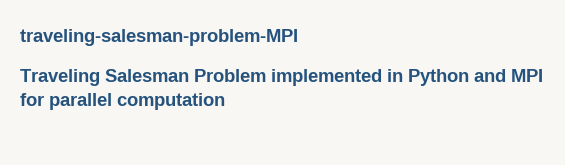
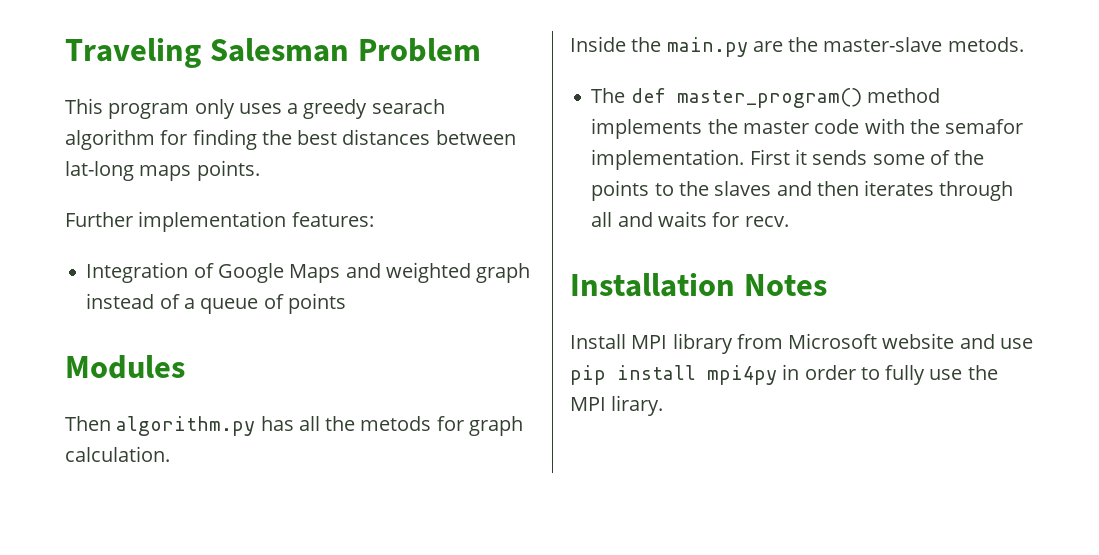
- traveling-salesman-problem-MPI
- Traveling Salesman Problem implemented in Python and MPI for parallel computation
+ Traveling Salesman Problem
+ This program only uses a greedy searach algorithm for finding the best distances between lat-long maps points.
+ Further implementation features:
+ Integration of Google Maps and weighted graph instead of a queue of points
+ Modules
+ Then algorithm.py has all the metods for graph calculation.
+ Inside the main.py are the master-slave metods.
+ The def master_program() method implements the master code with the semafor implementation. First it sends some of the points to the slaves and then iterates through all and waits for recv.
+ Installation Notes
+ Install MPI library from Microsoft website and use pip install mpi4py in order to fully use the MPI lirary.

